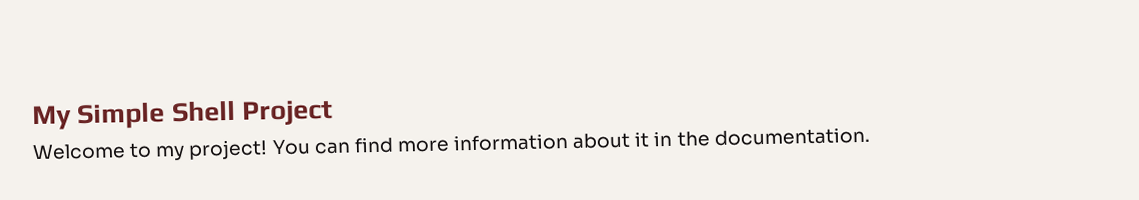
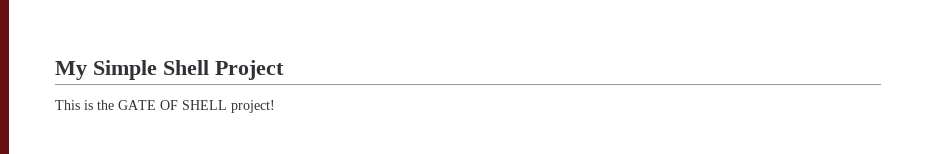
- Welcome to my project! You can find more information about it in the documentation.
+ This is the GATE OF SHELL project!

